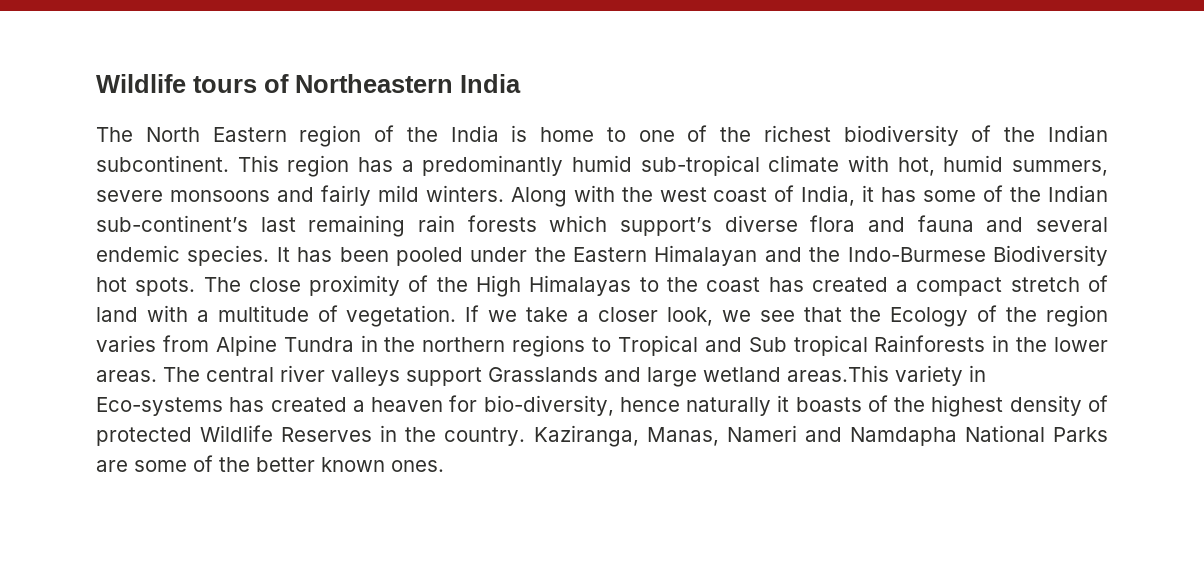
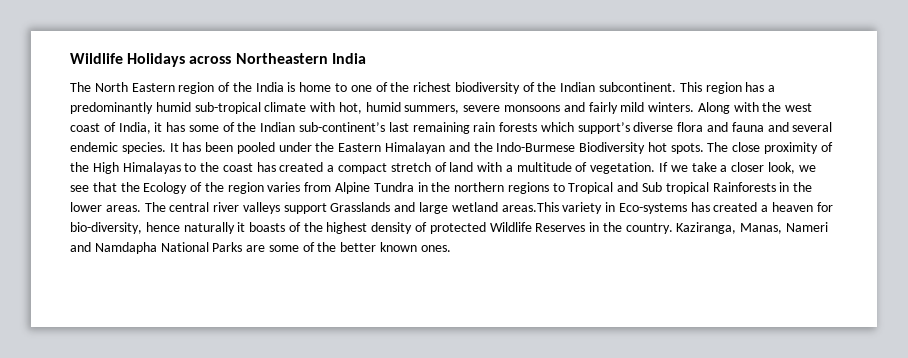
- Wildlife tours of Northeastern India
+ Wildlife Holidays across Northeastern India

